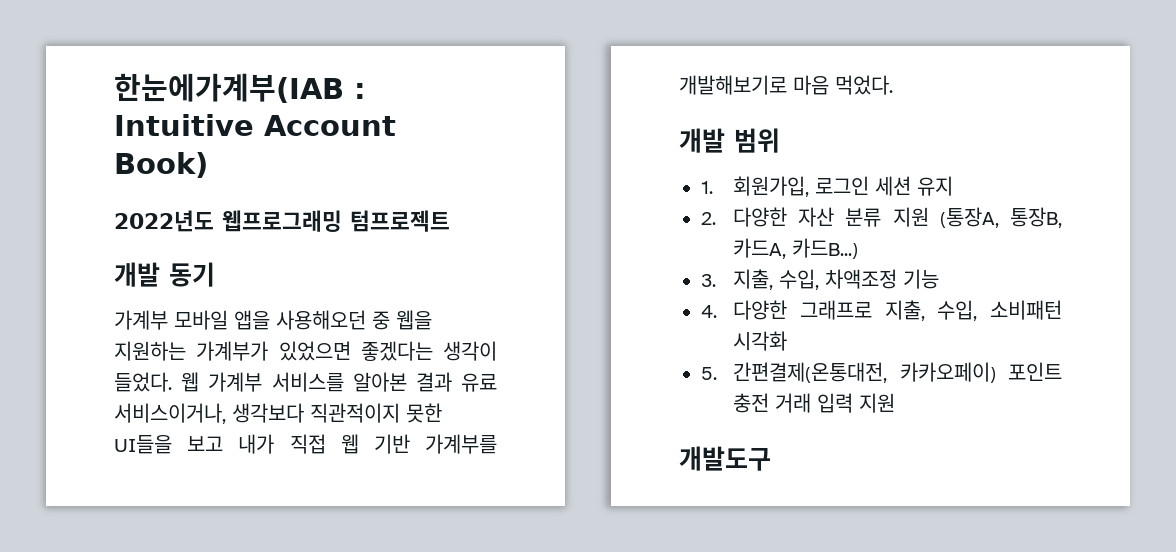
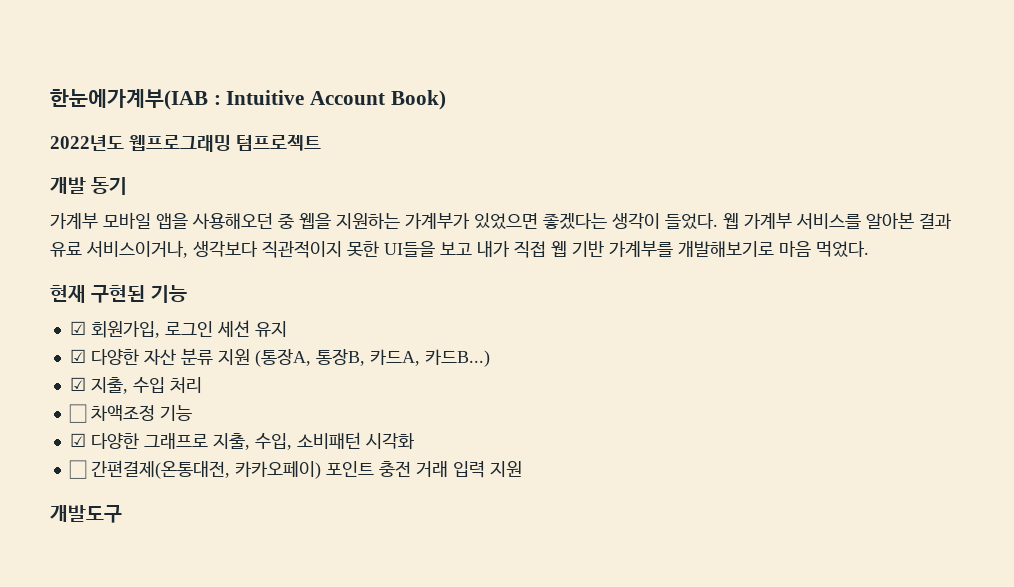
- 개발 범위
- 1. 회원가입, 로그인 세션 유지
+ 현재 구현된 기능
+ ☑ 회원가입, 로그인 세션 유지
- 2. 다양한 자산 분류 지원 (통장A, 통장B, 카드A, 카드B...)
+ ☑ 다양한 자산 분류 지원 (통장A, 통장B, 카드A, 카드B...)
- 3. 지출, 수입, 차액조정 기능
+ ☑ 지출, 수입 처리
+ ☐ 차액조정 기능
- 4. 다양한 그래프로 지출, 수입, 소비패턴 시각화
+ ☑ 다양한 그래프로 지출, 수입, 소비패턴 시각화
- 5. 간편결제(온통대전, 카카오페이) 포인트 충전 거래 입력 지원
+ ☐ 간편결제(온통대전, 카카오페이) 포인트 충전 거래 입력 지원

